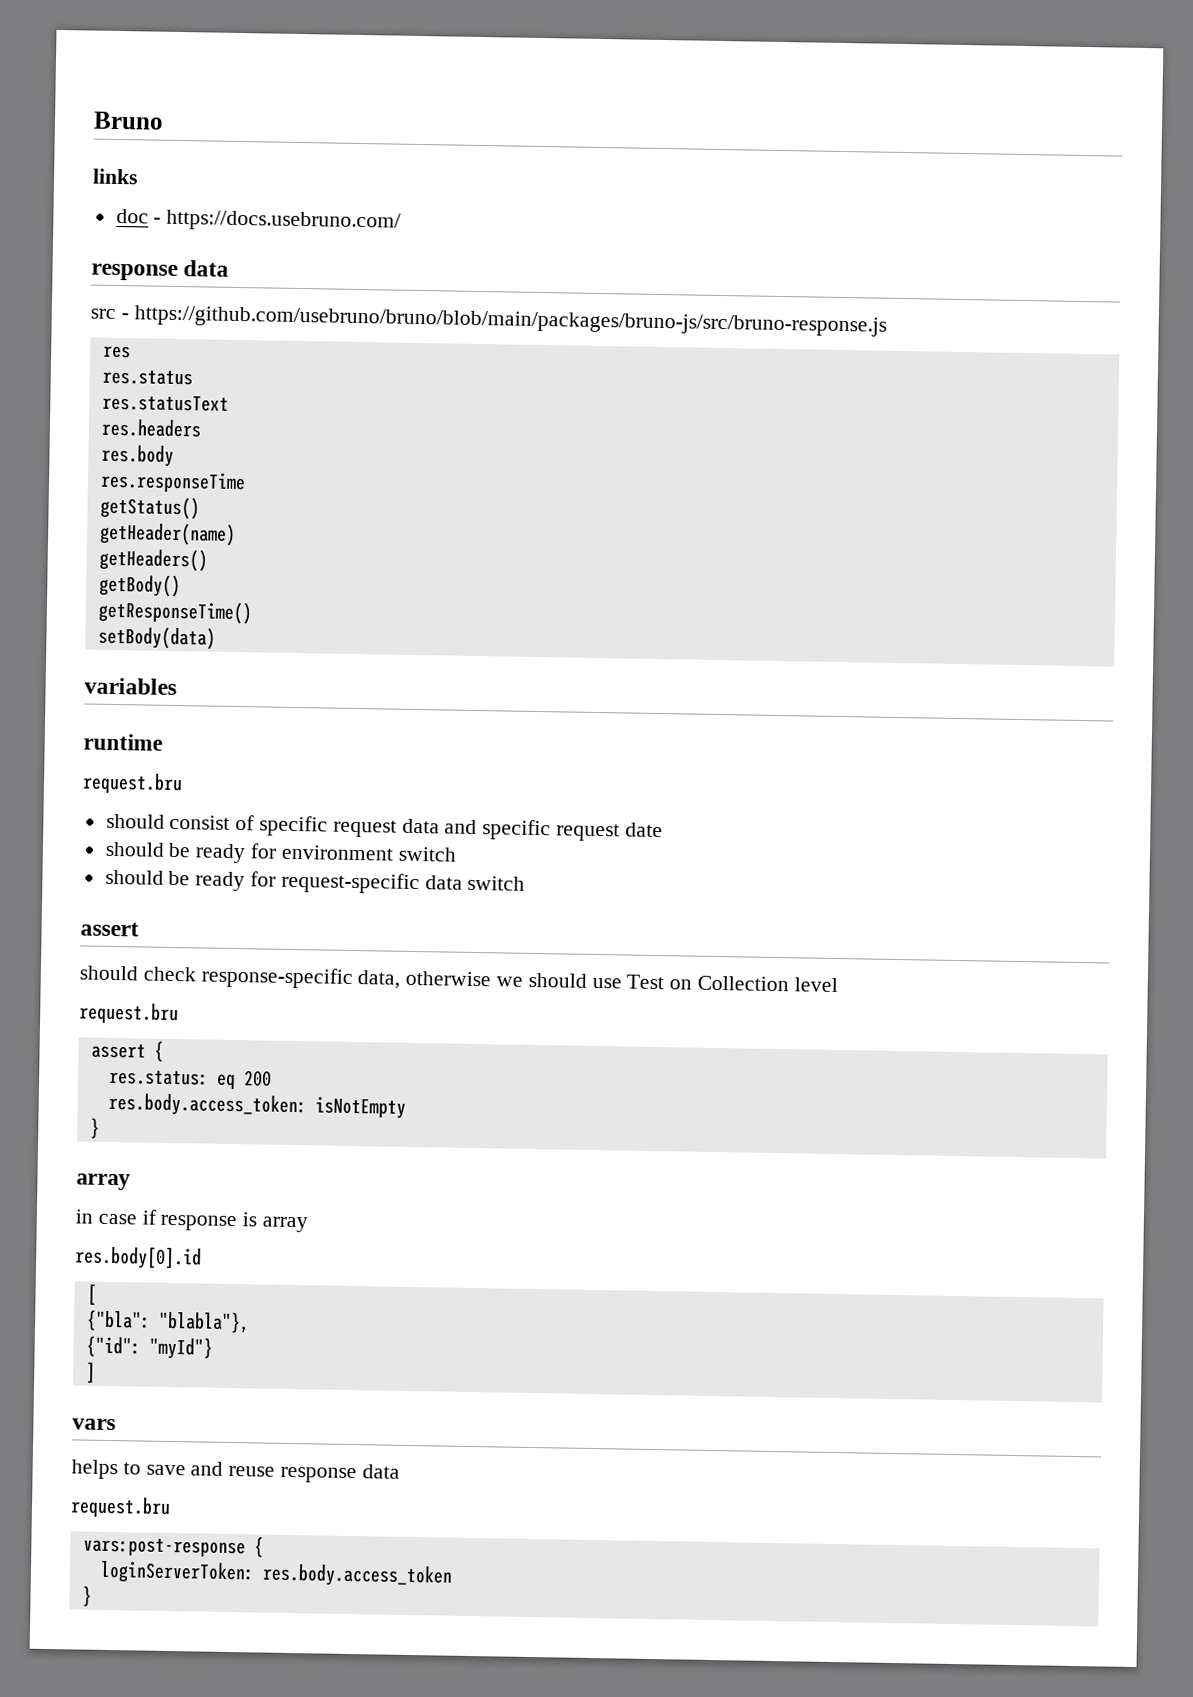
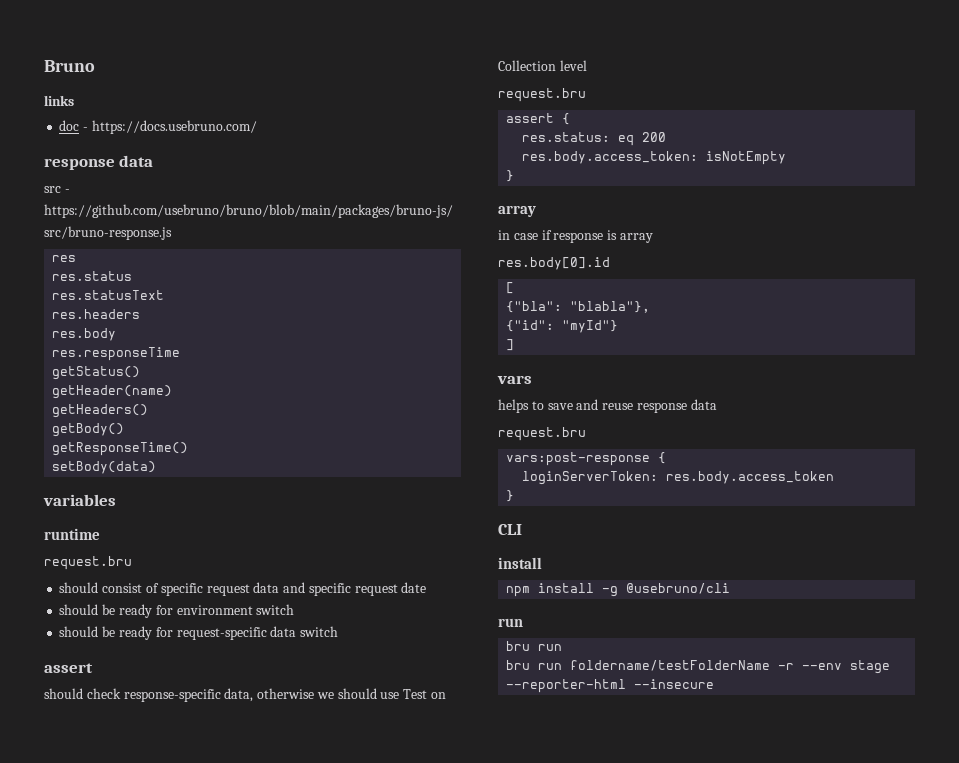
+ CLI
+ install
+ npm install -g @usebruno/cli
+ run
+ bru run
+ bru run foldername/testFolderName -r --env stage --reporter-html --insecure

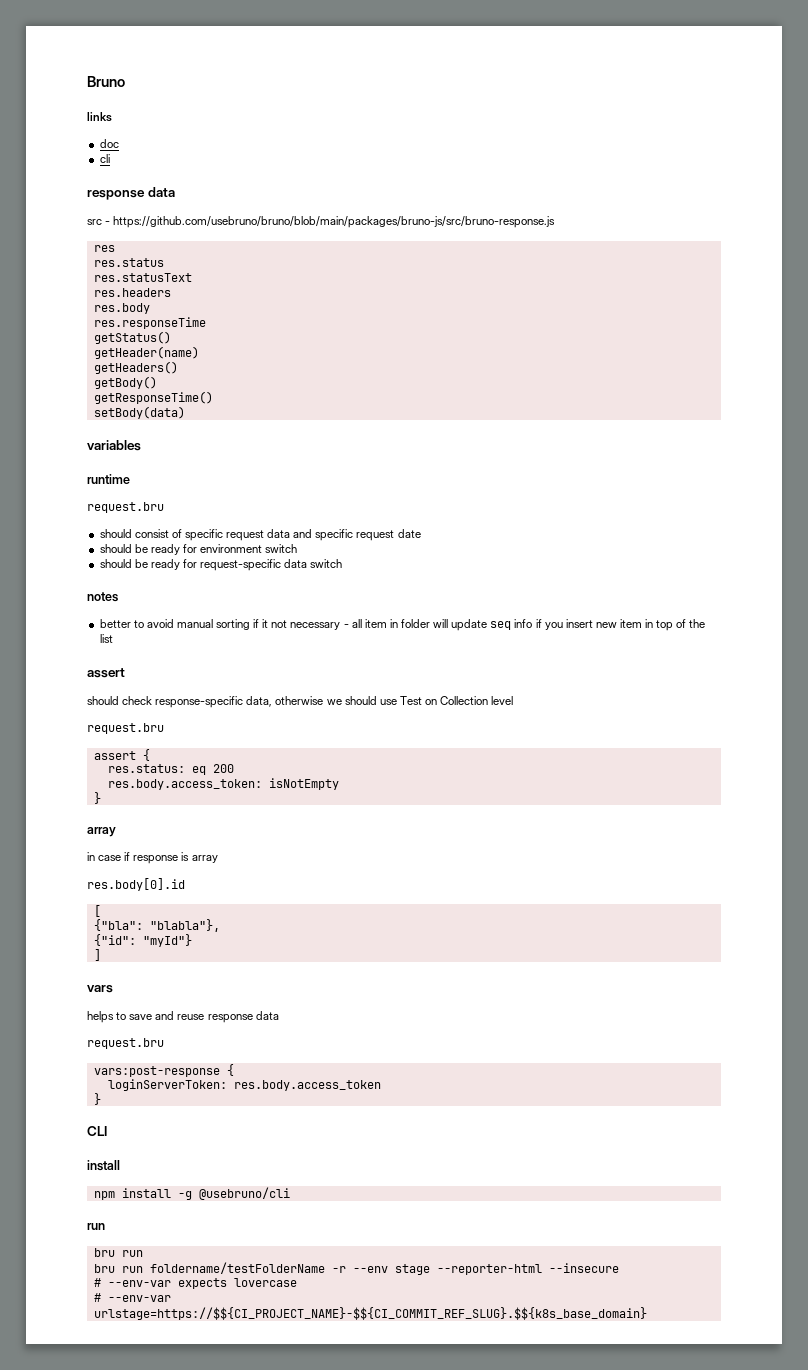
- doc - https://docs.usebruno.com/
+ doc
+ cli
+ notes
+ better to avoid manual sorting if it not necessary - all item in folder will update seq info if you insert new item in top of the list
+ # --env-var expects lovercase
+ # --env-var urlstage=https://$${CI_PROJECT_NAME}-$${CI_COMMIT_REF_SLUG}.$${k8s_base_domain}

